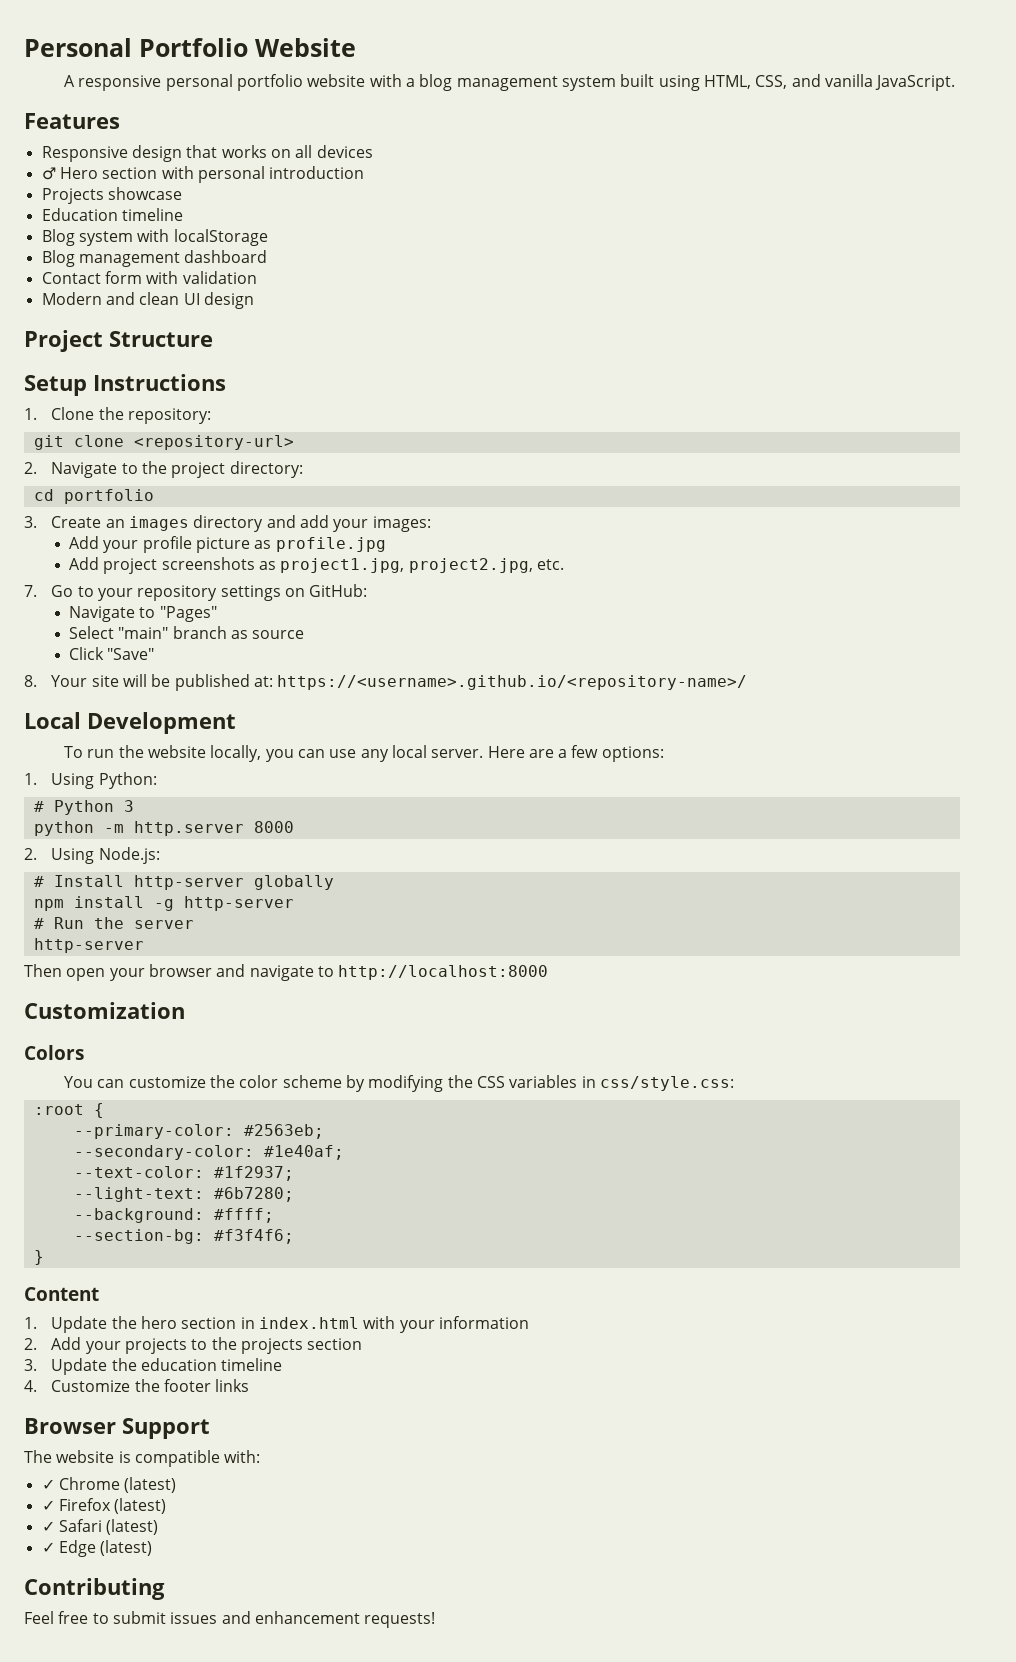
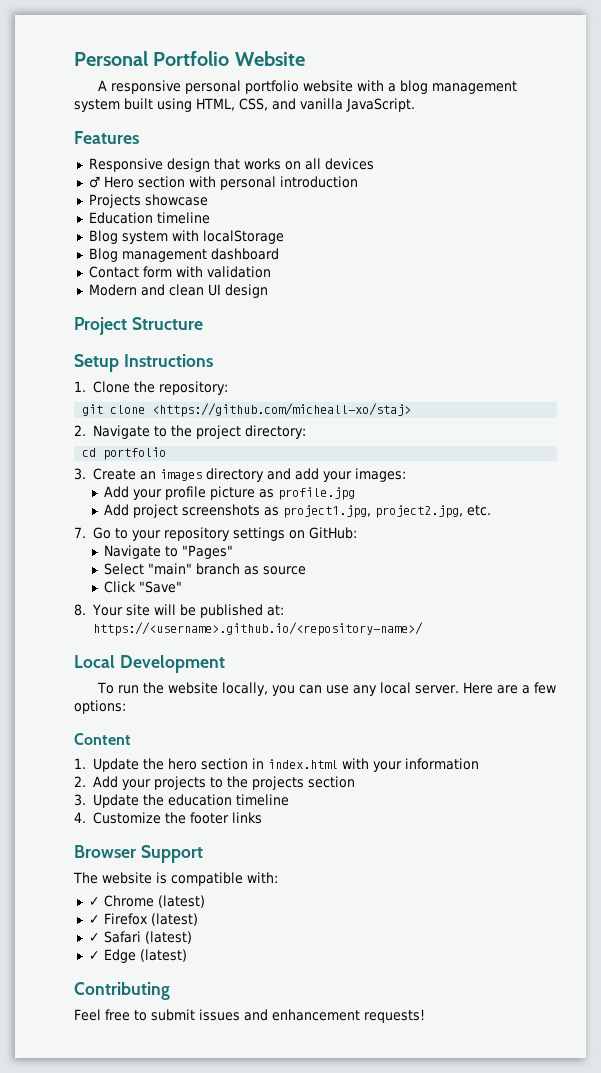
- git clone <repository-url>
+ git clone <https://github.com/micheall-xo/staj>
- 1. Using Python:
- # Python 3
- python -m http.server 8000
- 2. Using Node.js:
- # Install http-server globally
- npm install -g http-server
- # Run the server
- http-server
- Then open your browser and navigate to http://localhost:8000
- Customization
- Colors
- You can customize the color scheme by modifying the CSS variables in css/style.css:
- :root {
- --primary-color: #2563eb;
- --secondary-color: #1e40af;
- --text-color: #1f2937;
- --light-text: #6b7280;
- --background: #ffff;
- --section-bg: #f3f4f6;
- }

